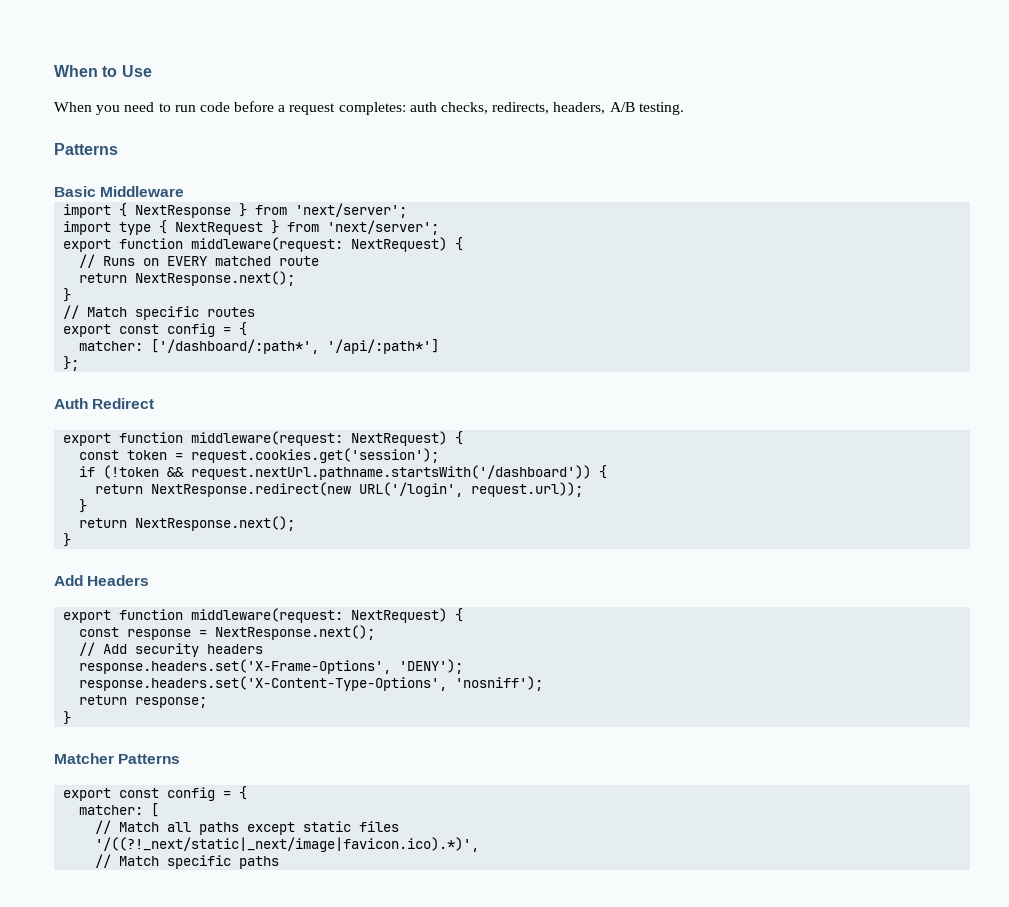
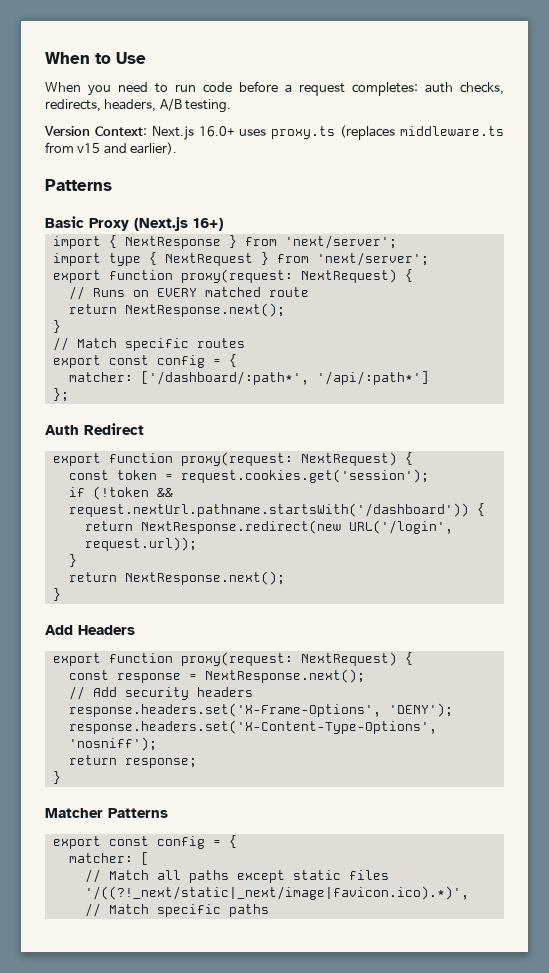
+ Version Context: Next.js 16.0+ uses proxy.ts (replaces middleware.ts from v15 and earlier).
- Basic Middleware
+ Basic Proxy (Next.js 16+)
  import type { NextRequest } from 'next/server';
- export function middleware(request: NextRequest) {
+ export function proxy(request: NextRequest) {
  Auth Redirect
- export function middleware(request: NextRequest) {
+ export function proxy(request: NextRequest) {
  Add Headers
- export function middleware(request: NextRequest) {
+ export function proxy(request: NextRequest) {

